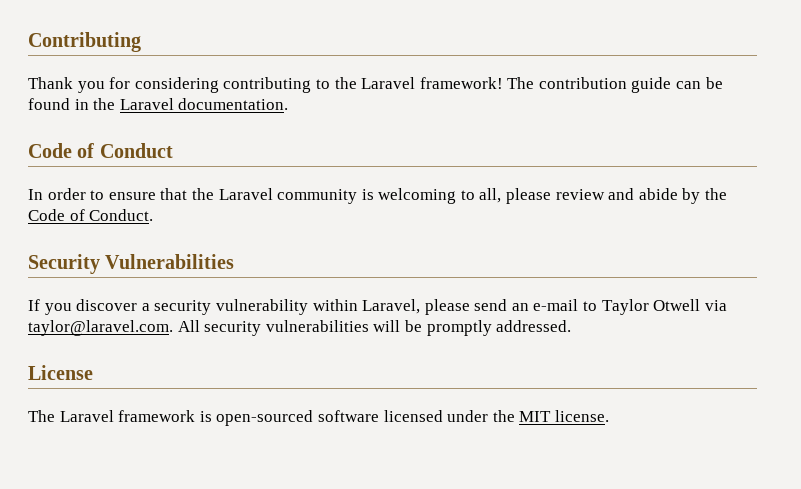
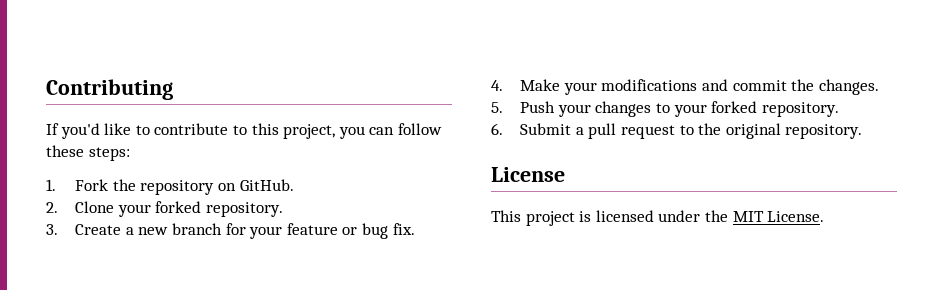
- Thank you for considering contributing to the Laravel framework! The contribution guide can be found in the Laravel documentation.
- Code of Conduct
- In order to ensure that the Laravel community is welcoming to all, please review and abide by the Code of Conduct.
- Security Vulnerabilities
- If you discover a security vulnerability within Laravel, please send an e-mail to Taylor Otwell via taylor@laravel.com. All security vulnerabilities will be promptly addressed.
+ If you'd like to contribute to this project, you can follow these steps:
+ 1. Fork the repository on GitHub.
+ 2. Clone your forked repository.
+ 3. Create a new branch for your feature or bug fix.
+ 4. Make your modifications and commit the changes.
+ 5. Push your changes to your forked repository.
+ 6. Submit a pull request to the original repository.
  License
- The Laravel framework is open-sourced software licensed under the MIT license.
+ This project is licensed under the MIT License.

